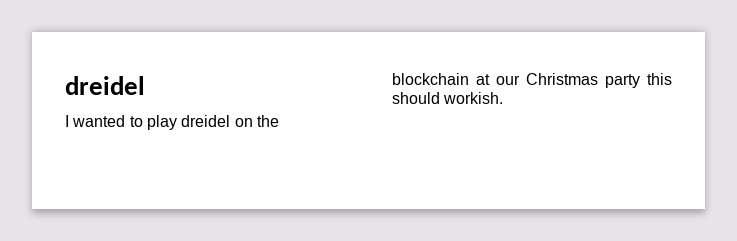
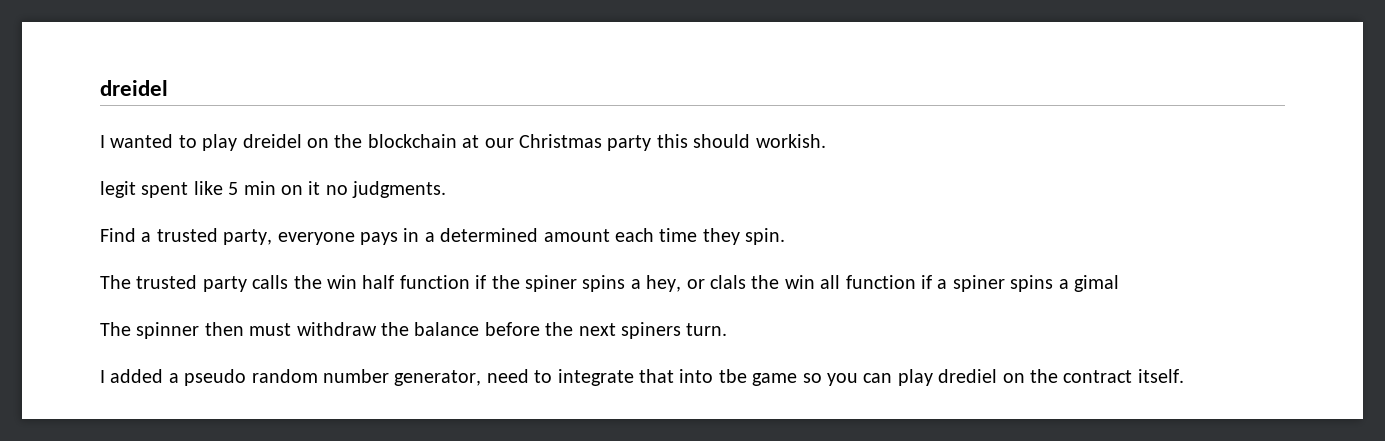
+ legit spent like 5 min on it no judgments.
+ Find a trusted party, everyone pays in a determined amount each time they spin.
+ The trusted party calls the win half function if the spiner spins a hey, or clals the win all function if a spiner spins a gimal
+ The spinner then must withdraw the balance before the next spiners turn.
+ I added a pseudo random number generator, need to integrate that into tbe game so you can play drediel on the contract itself.

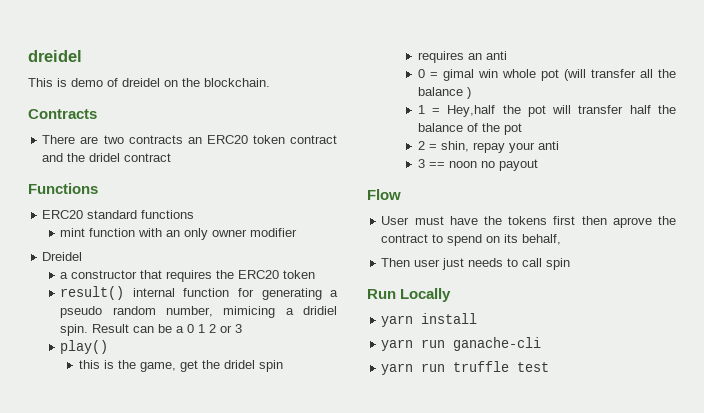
- I wanted to play dreidel on the blockchain at our Christmas party this should workish.
- legit spent like 5 min on it no judgments.
- Find a trusted party, everyone pays in a determined amount each time they spin.
- The trusted party calls the win half function if the spiner spins a hey, or clals the win all function if a spiner spins a gimal
- The spinner then must withdraw the balance before the next spiners turn.
- I added a pseudo random number generator, need to integrate that into tbe game so you can play drediel on the contract itself.
+ This is demo of dreidel on the blockchain.
+ Contracts
+ There are two contracts an ERC20 token contract and the dridel contract
+ Functions
+ ERC20 standard functions
+ mint function with an only owner modifier
+ Dreidel
+ a constructor that requires the ERC20 token
+ result() internal function for generating a pseudo random number, mimicing a dridiel spin. Result can be a 0 1 2 or 3
+ play()
+ this is the game, get the dridel spin
+ requires an anti
+ 0 = gimal win whole pot (will transfer all the balance )
+ 1 = Hey,half the pot will transfer half the balance of the pot
+ 2 = shin, repay your anti
+ 3 == noon no payout
+ Flow
+ User must have the tokens first then aprove the contract to spend on its behalf,
+ Then user just needs to call spin
+ Run Locally
+ yarn install
+ yarn run ganache-cli
+ yarn run truffle test

